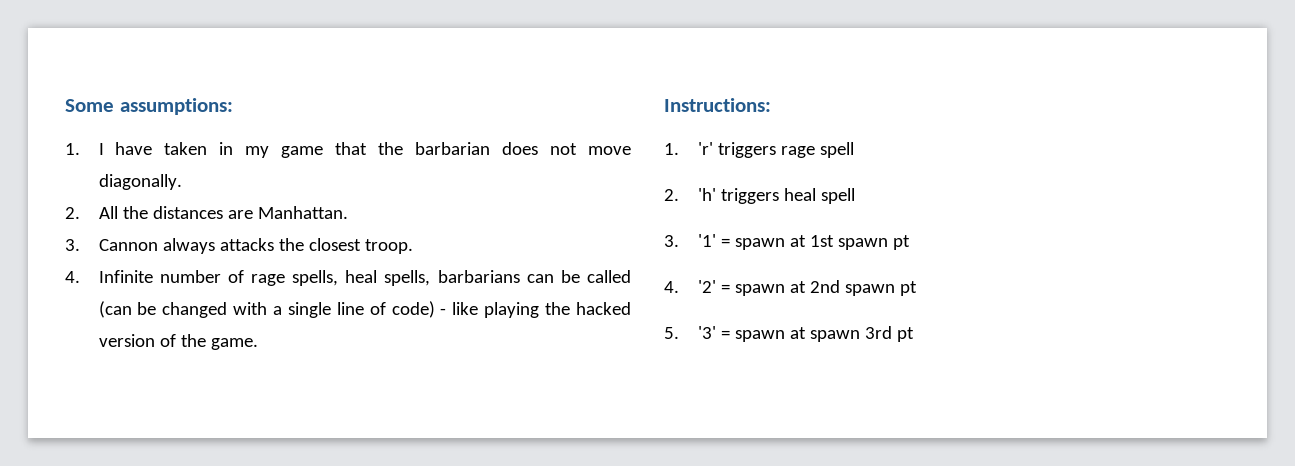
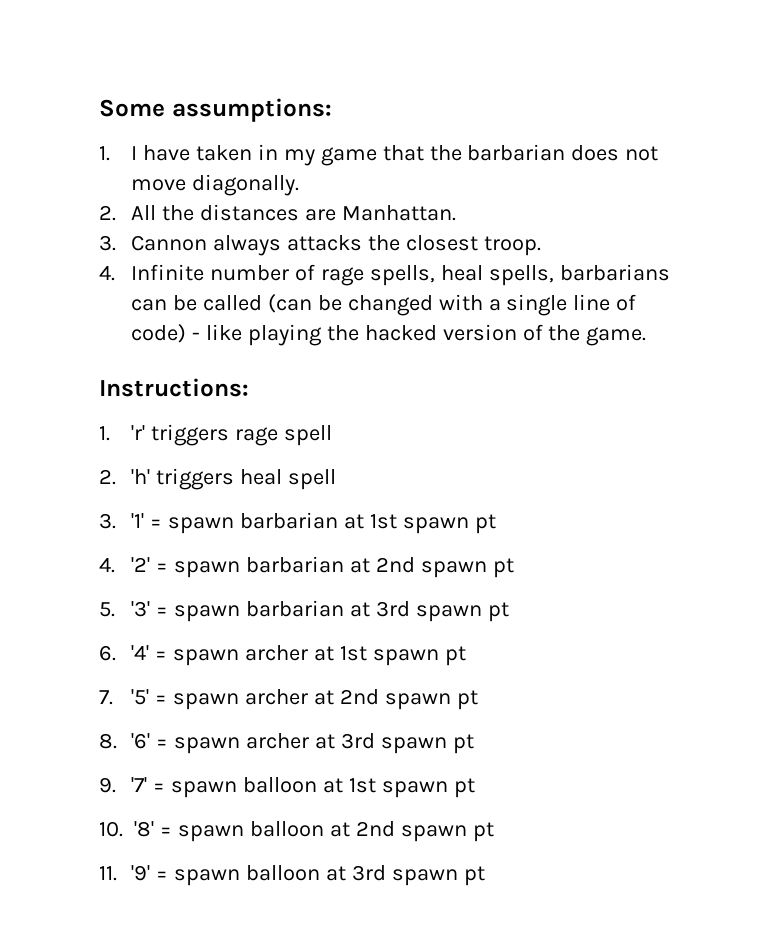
- 3. '1' = spawn at 1st spawn pt
+ 3. '1' = spawn barbarian at 1st spawn pt
- 4. '2' = spawn at 2nd spawn pt
+ 4. '2' = spawn barbarian at 2nd spawn pt
- 5. '3' = spawn at spawn 3rd pt
+ 5. '3' = spawn barbarian at 3rd spawn pt
+ 6. '4' = spawn archer at 1st spawn pt
+ 7. '5' = spawn archer at 2nd spawn pt
+ 8. '6' = spawn archer at 3rd spawn pt
+ 9. '7' = spawn balloon at 1st spawn pt
+ 10. '8' = spawn balloon at 2nd spawn pt
+ 11. '9' = spawn balloon at 3rd spawn pt

